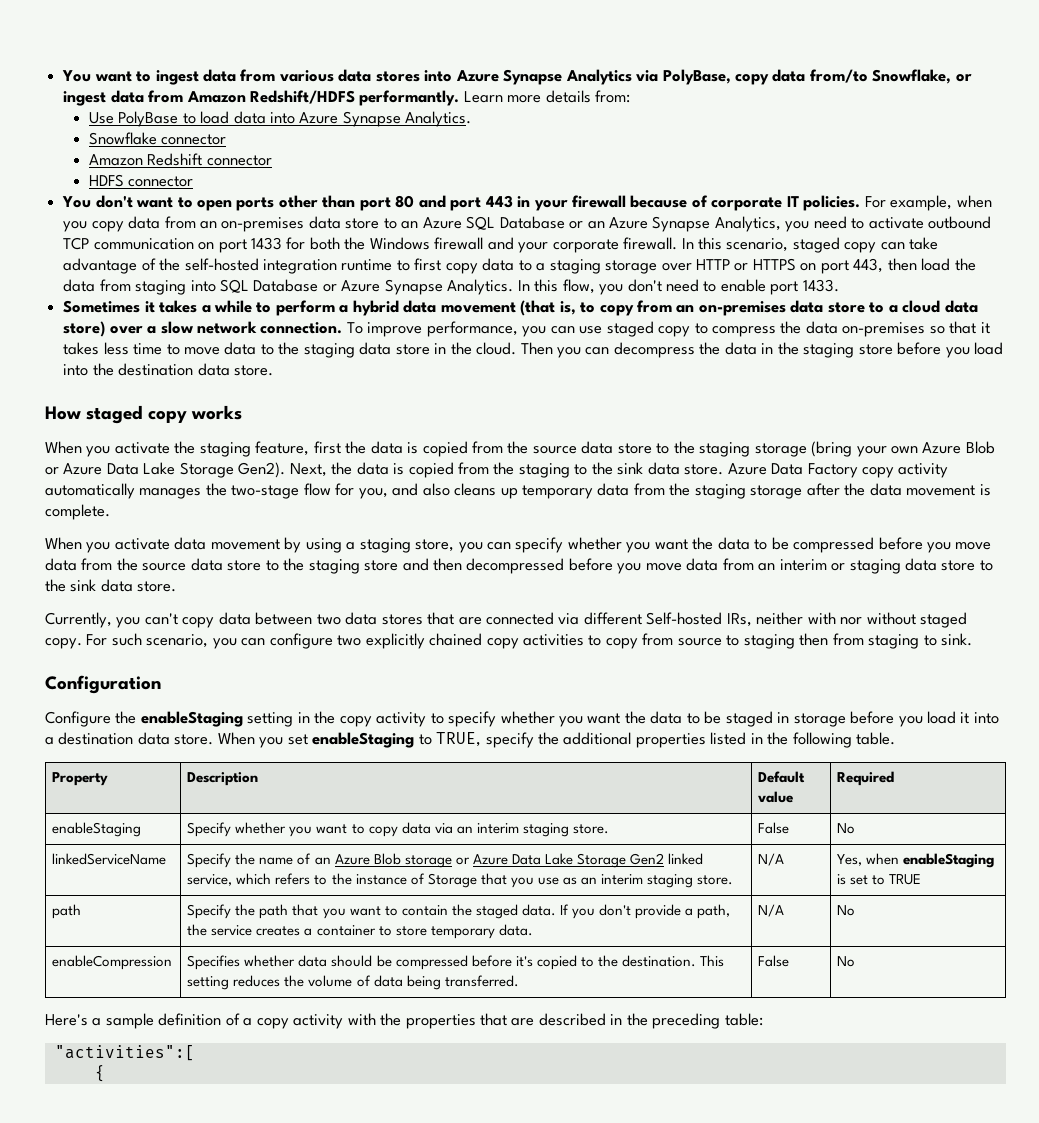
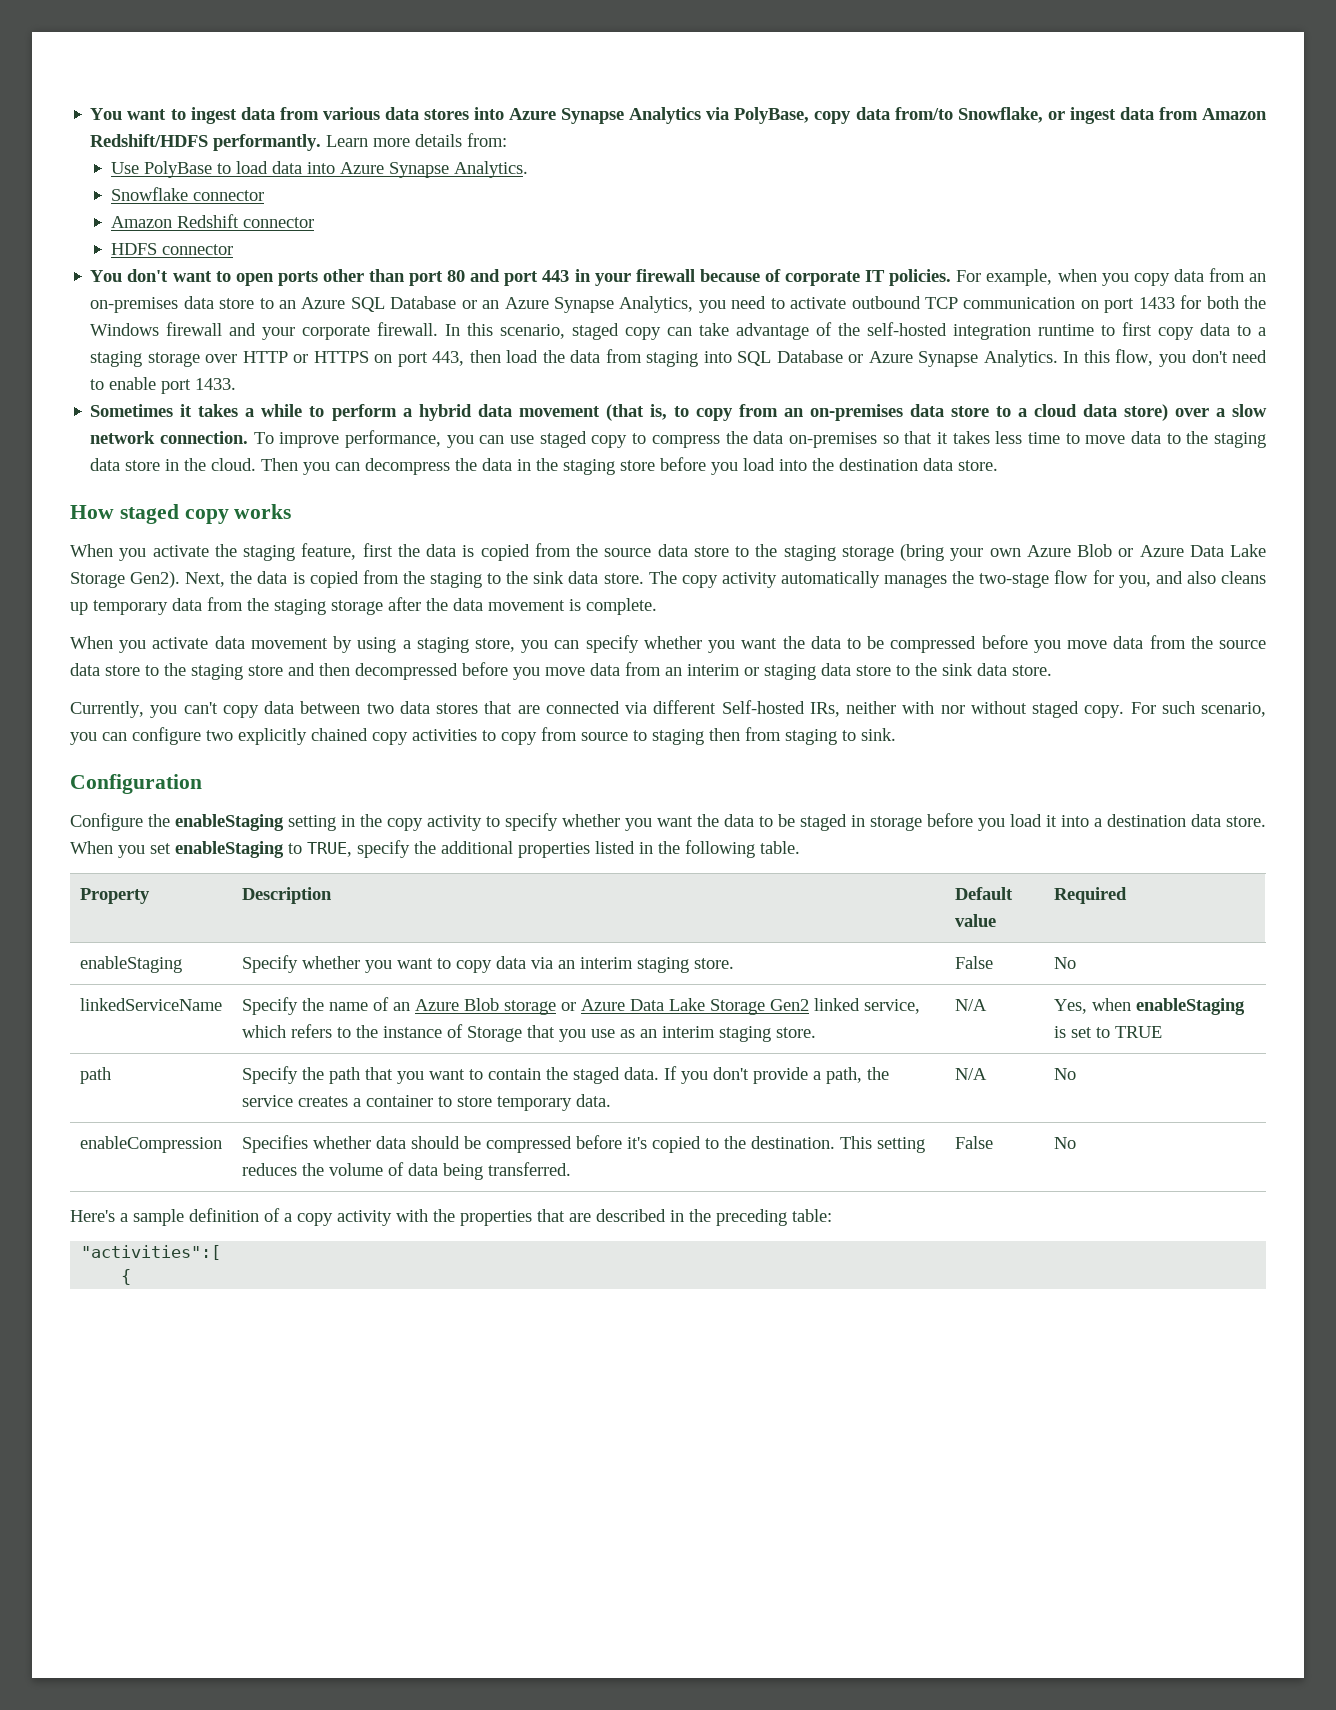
- Azure Data Factory copy activity automatically manages the two-stage flow for you, and also cleans up temporary data from the staging storage after the data movement is complete.
+ The copy activity automatically manages the two-stage flow for you, and also cleans up temporary data from the staging storage after the data movement is complete.

